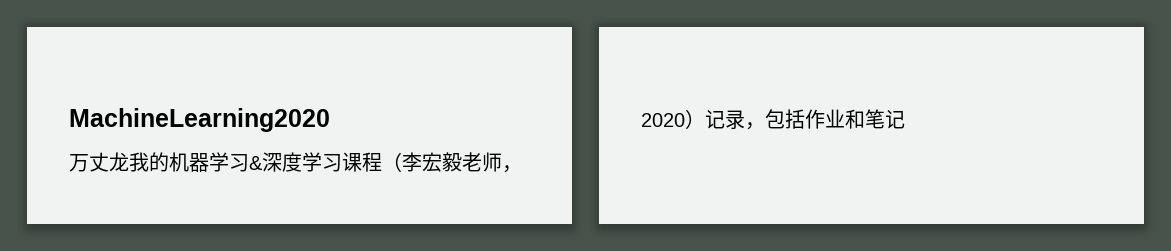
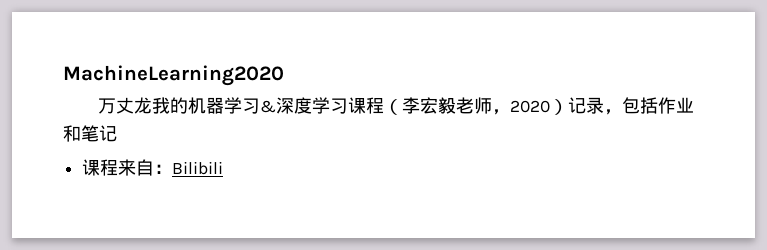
+ 课程来自：Bilibili

